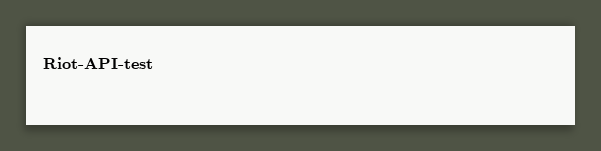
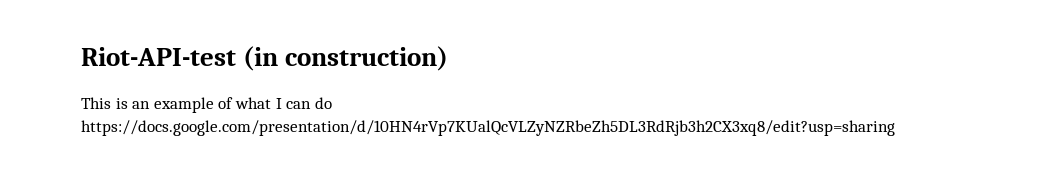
- Riot-API-test
+ Riot-API-test (in construction)
+ This is an example of what I can do https://docs.google.com/presentation/d/10HN4rVp7KUalQcVLZyNZRbeZh5DL3RdRjb3h2CX3xq8/edit?usp=sharing

